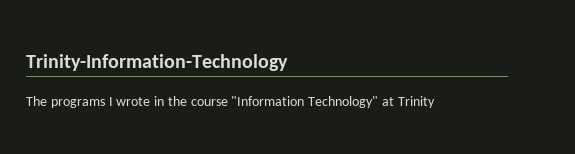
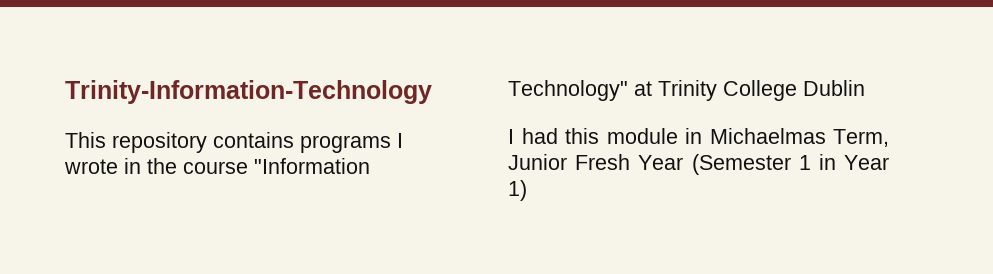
- The programs I wrote in the course "Information Technology" at Trinity
+ This repository contains programs I wrote in the course "Information Technology" at Trinity College Dublin
+ I had this module in Michaelmas Term, Junior Fresh Year (Semester 1 in Year 1)

